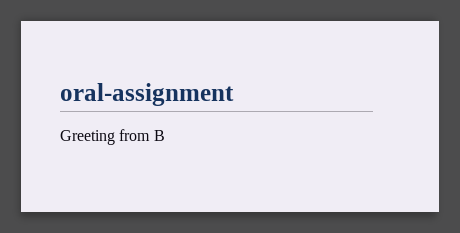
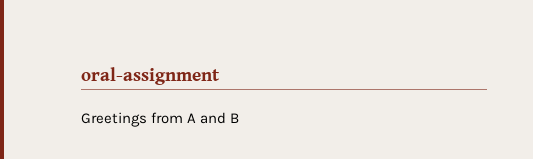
- Greeting from B
+ Greetings from A and B

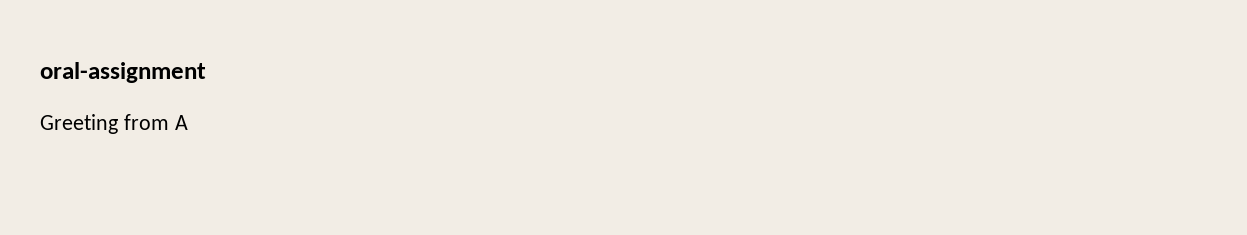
- Greetings from A and B
+ Greeting from A

